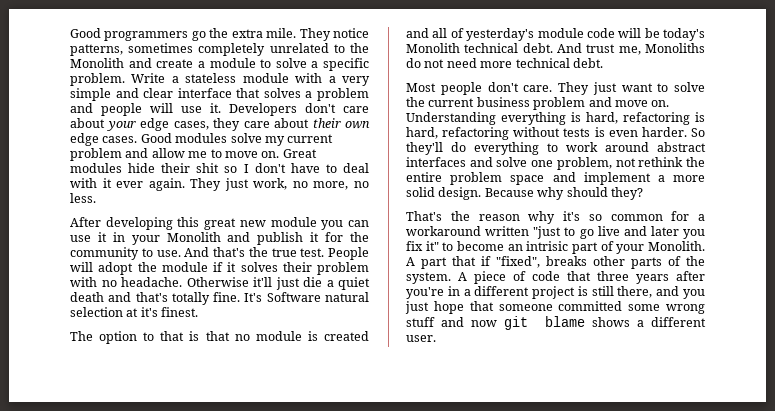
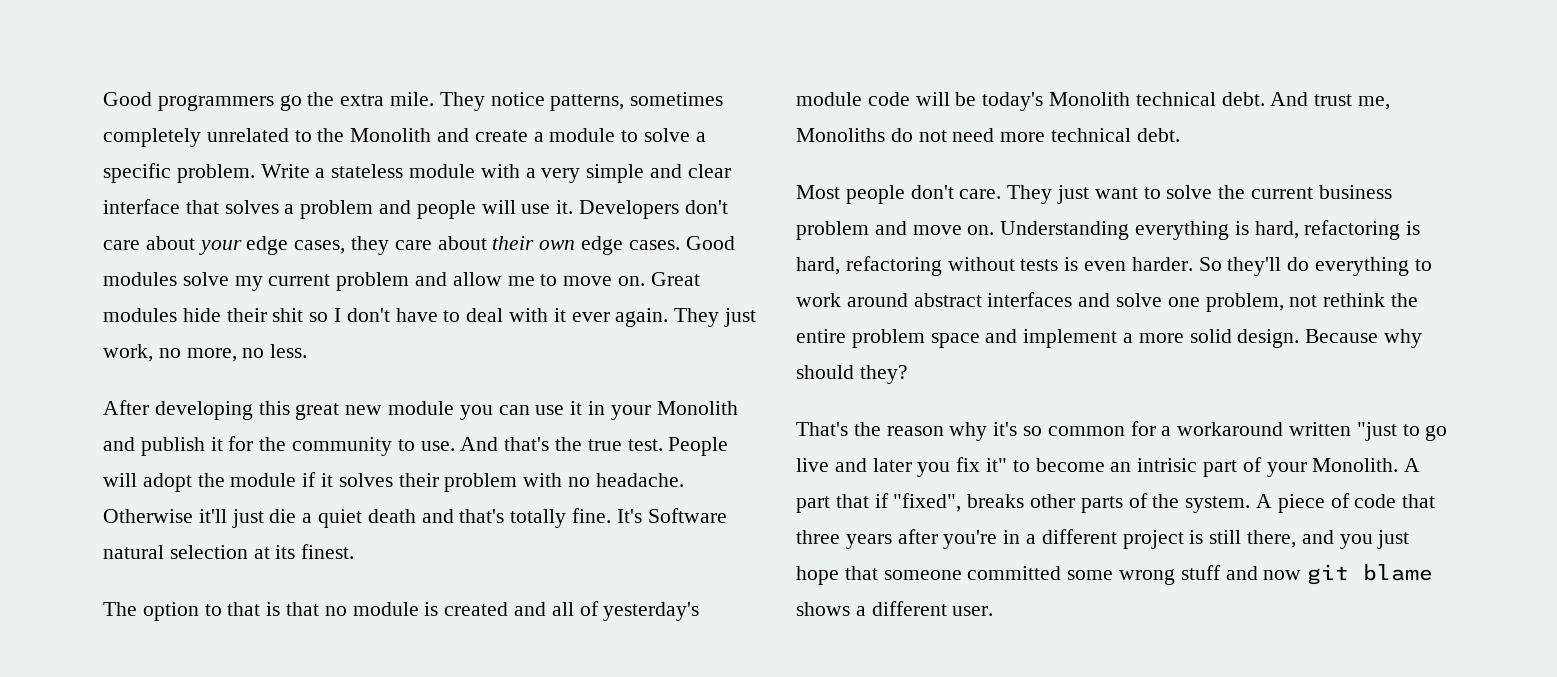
- It's Software natural selection at it's finest.
+ It's Software natural selection at its finest.

